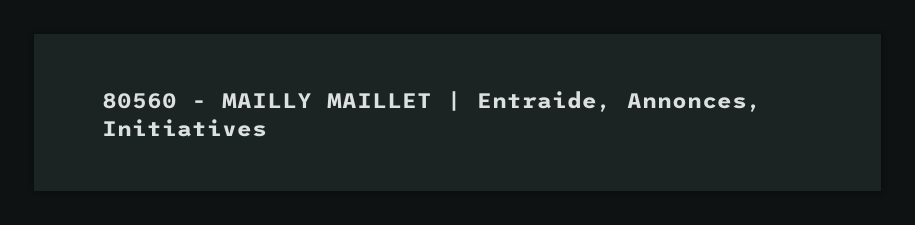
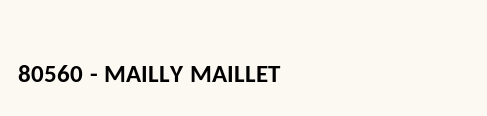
- 80560 - MAILLY MAILLET | Entraide, Annonces, Initiatives
+ 80560 - MAILLY MAILLET

